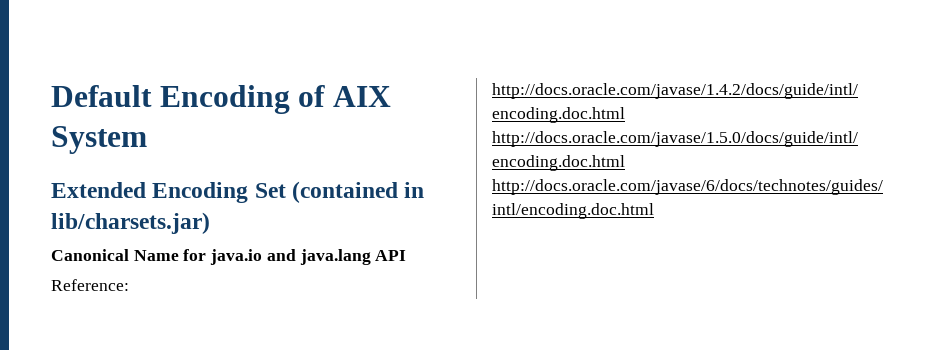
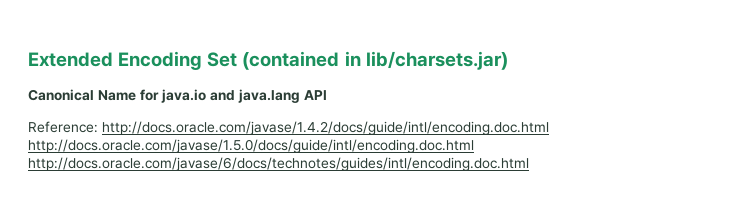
- Default Encoding of AIX System

